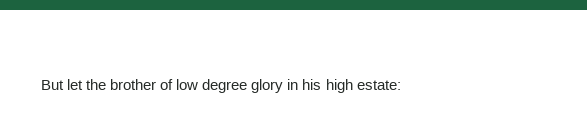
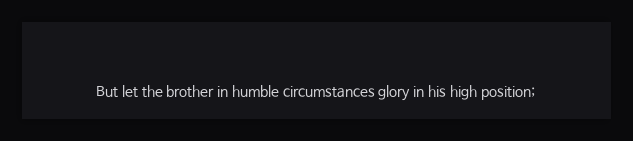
- But let the brother of low degree glory in his high estate:
+ But let the brother in humble circumstances glory in his high position;

